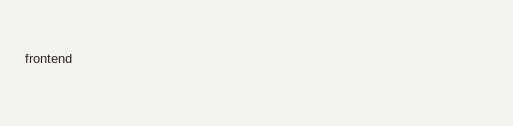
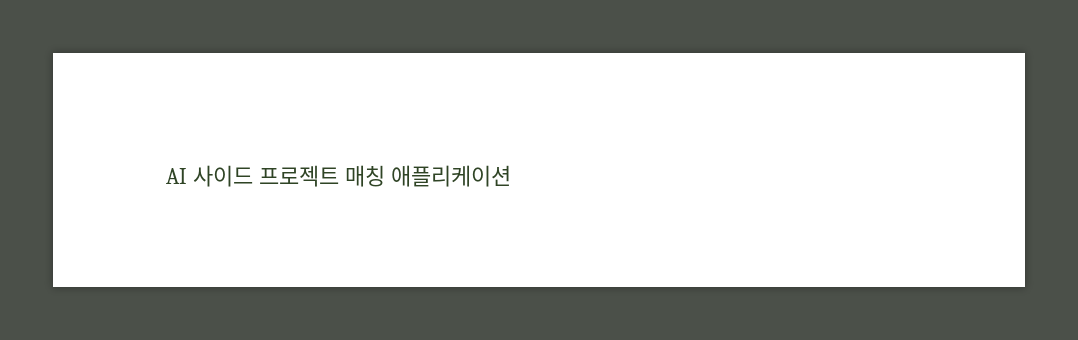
- frontend
+ AI 사이드 프로젝트 매칭 애플리케이션

